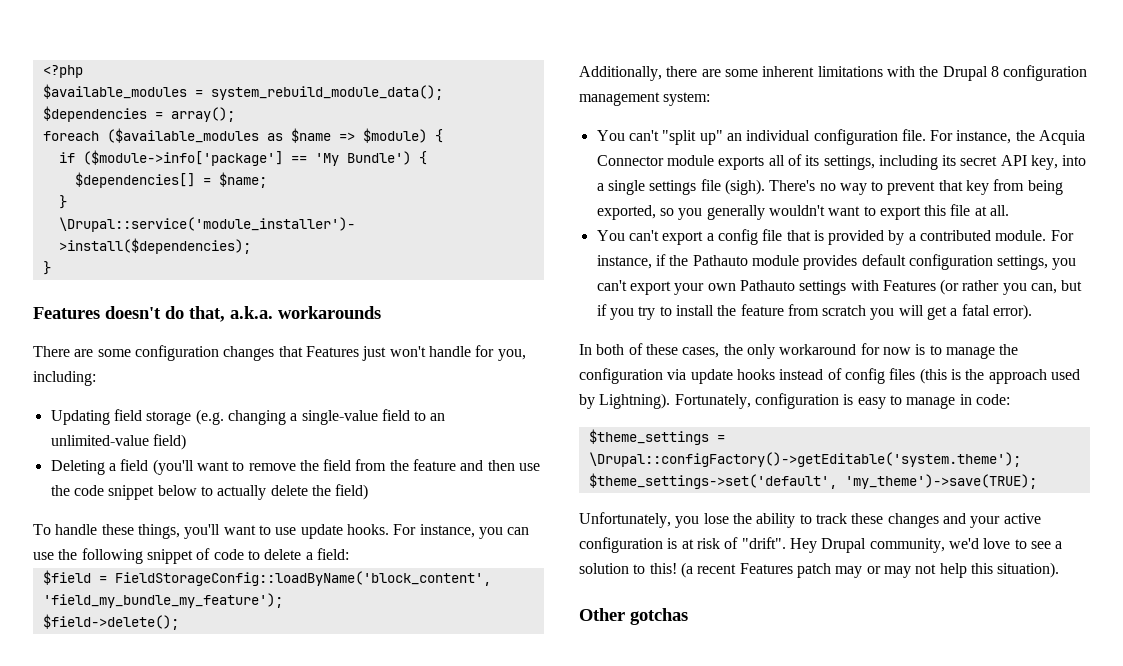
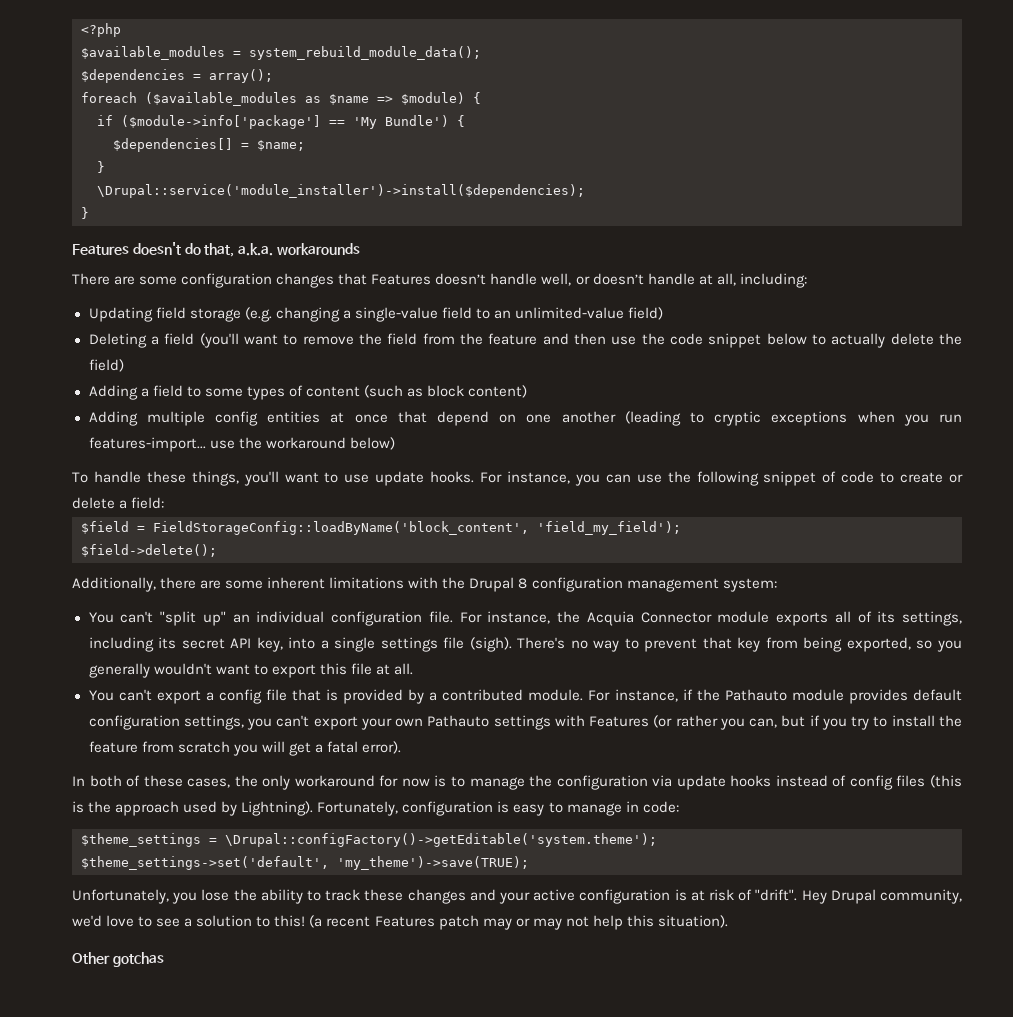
- There are some configuration changes that Features just won't handle for you, including:
+ There are some configuration changes that Features doesn’t handle well, or doesn’t handle at all, including:
+ Adding a field to some types of content (such as block content)
+ Adding multiple config entities at once that depend on one another (leading to cryptic exceptions when you run features-import... use the workaround below)
- For instance, you can use the following snippet of code to delete a field:
+ For instance, you can use the following snippet of code to create or delete a field:
- $field = FieldStorageConfig::loadByName('block_content', 'field_my_bundle_my_feature');
+ $field = FieldStorageConfig::loadByName('block_content', 'field_my_field');

